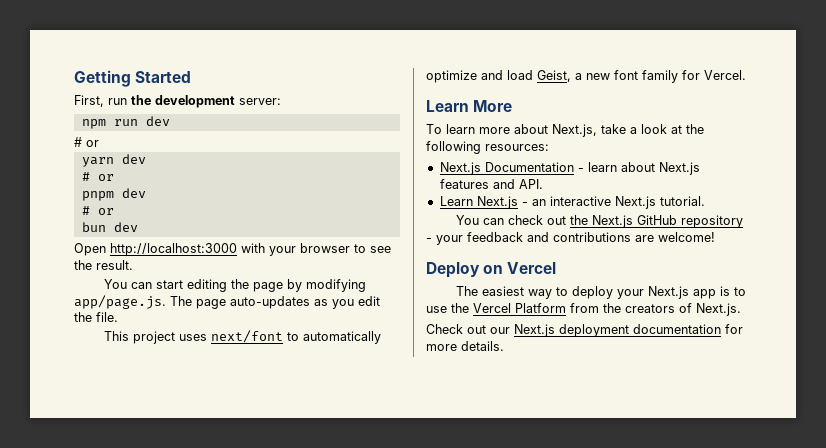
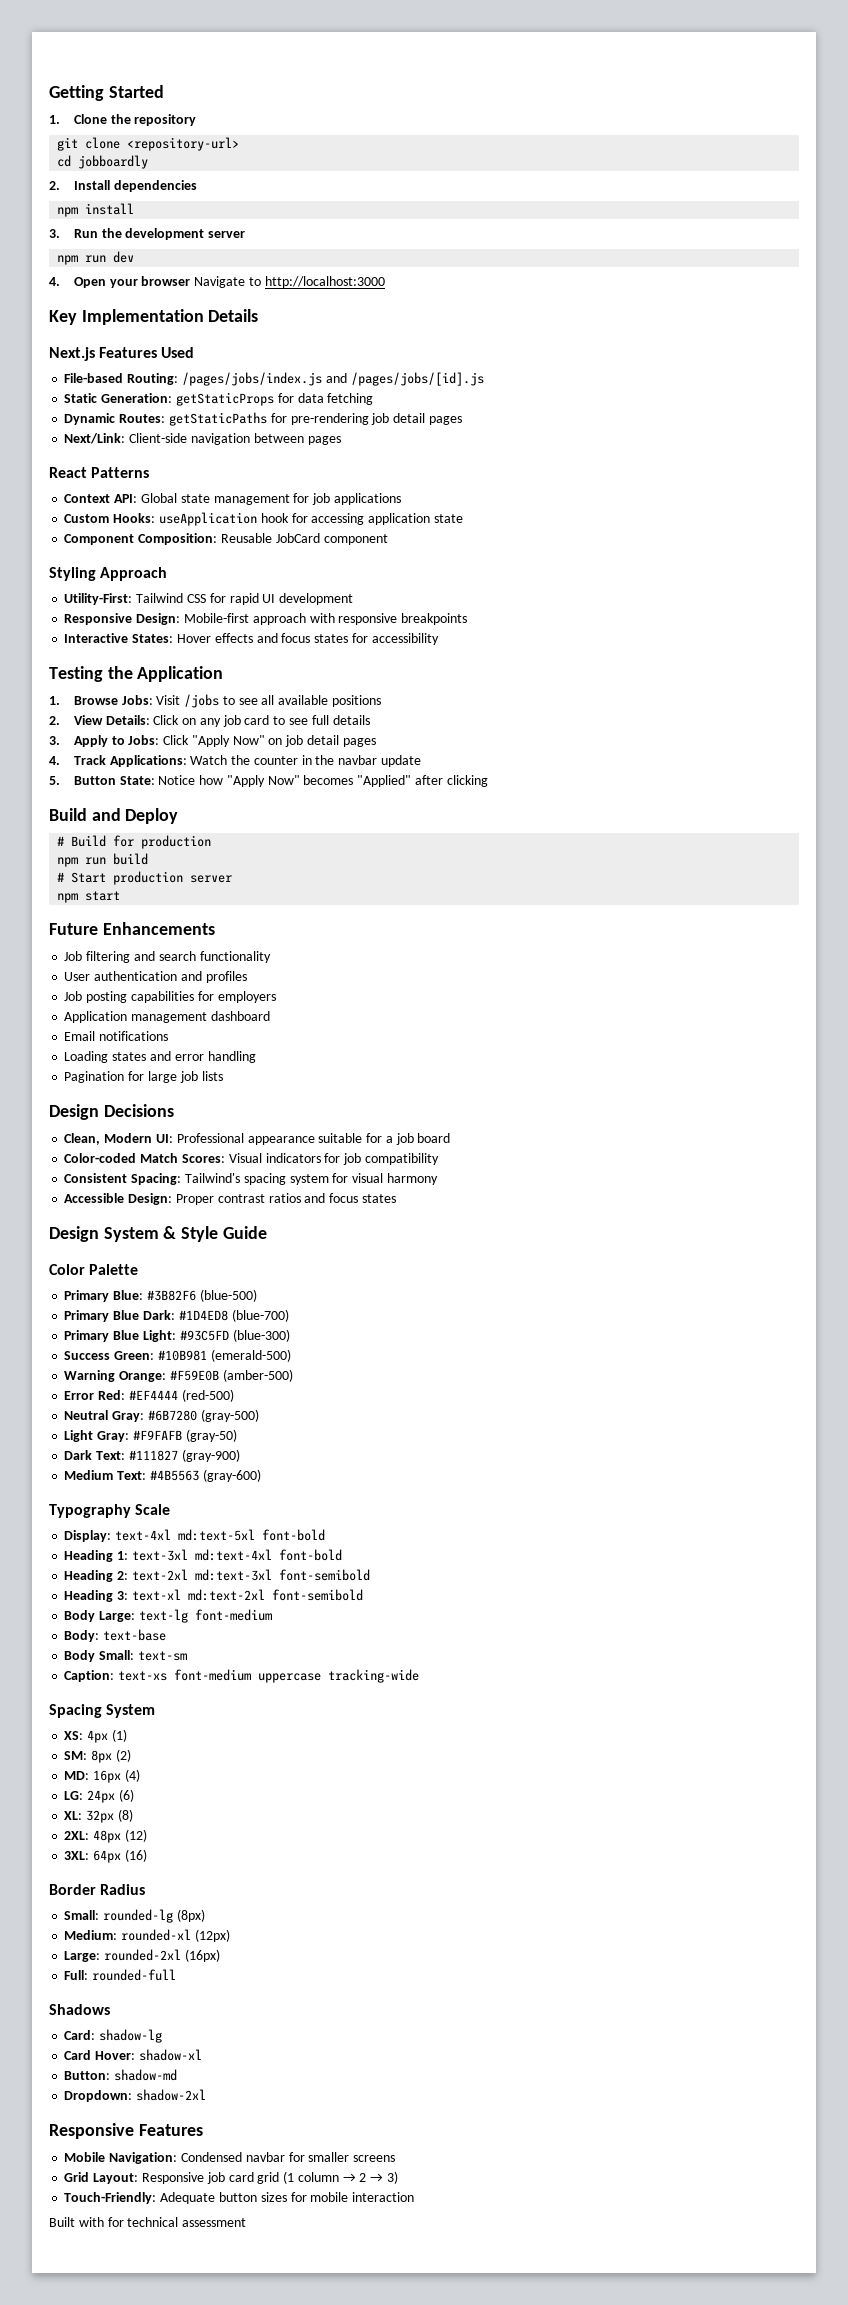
- First, run the development server:
+ 1. Clone the repository
+ git clone <repository-url>
+ cd jobboardly
+ 2. Install dependencies
+ npm install
+ 3. Run the development server
  npm run dev
- # or
- yarn dev
- # or
- pnpm dev
- # or
- bun dev
- Open http://localhost:3000 with your browser to see the result.
- You can start editing the page by modifying app/page.js. The page auto-updates as you edit the file.
- This project uses next/font to automatically optimize and load Geist, a new font family for Vercel.
- Learn More
- To learn more about Next.js, take a look at the following resources:
- Next.js Documentation - learn about Next.js features and API.
- Learn Next.js - an interactive Next.js tutorial.
- You can check out the Next.js GitHub repository - your feedback and contributions are welcome!
- Deploy on Vercel
- The easiest way to deploy your Next.js app is to use the Vercel Platform from the creators of Next.js.
- Check out our Next.js deployment documentation for more details.
+ 4. Open your browser Navigate to http://localhost:3000
+ Key Implementation Details
+ Next.js Features Used
+ File-based Routing: /pages/jobs/index.js and /pages/jobs/[id].js
+ Static Generation: getStaticProps for data fetching
+ Dynamic Routes: getStaticPaths for pre-rendering job detail pages
+ Next/Link: Client-side navigation between pages
+ React Patterns
+ Context API: Global state management for job applications
+ Custom Hooks: useApplication hook for accessing application state
+ Component Composition: Reusable JobCard component
+ Styling Approach
+ Utility-First: Tailwind CSS for rapid UI development
+ Responsive Design: Mobile-first approach with responsive breakpoints
+ Interactive States: Hover effects and focus states for accessibility
+ Testing the Application
+ 1. Browse Jobs: Visit /jobs to see all available positions
+ 2. View Details: Click on any job card to see full details
+ 3. Apply to Jobs: Click "Apply Now" on job detail pages
+ 4. Track Applications: Watch the counter in the navbar update
+ 5. Button State: Notice how "Apply Now" becomes "Applied" after clicking
+ Build and Deploy
+ # Build for production
+ npm run build
+ # Start production server
+ npm start
+ Future Enhancements
+ Job filtering and search functionality
+ User authentication and profiles
+ Job posting capabilities for employers
+ Application management dashboard
+ Email notifications
+ Loading states and error handling
+ Pagination for large job lists
+ Design Decisions
+ Clean, Modern UI: Professional appearance suitable for a job board
+ Color-coded Match Scores: Visual indicators for job compatibility
+ Consistent Spacing: Tailwind's spacing system for visual harmony
+ Accessible Design: Proper contrast ratios and focus states
+ Design System & Style Guide
+ Color Palette
+ Primary Blue: #3B82F6 (blue-500)
+ Primary Blue Dark: #1D4ED8 (blue-700)
+ Primary Blue Light: #93C5FD (blue-300)
+ Success Green: #10B981 (emerald-500)
+ Warning Orange: #F59E0B (amber-500)
+ Error Red: #EF4444 (red-500)
+ Neutral Gray: #6B7280 (gray-500)
+ Light Gray: #F9FAFB (gray-50)
+ Dark Text: #111827 (gray-900)
+ Medium Text: #4B5563 (gray-600)
+ Typography Scale
+ Display: text-4xl md:text-5xl font-bold
+ Heading 1: text-3xl md:text-4xl font-bold
+ Heading 2: text-2xl md:text-3xl font-semibold
+ Heading 3: text-xl md:text-2xl font-semibold
+ Body Large: text-lg font-medium
+ Body: text-base
+ Body Small: text-sm
+ Caption: text-xs font-medium uppercase tracking-wide
+ Spacing System
+ XS: 4px (1)
+ SM: 8px (2)
+ MD: 16px (4)
+ LG: 24px (6)
+ XL: 32px (8)
+ 2XL: 48px (12)
+ 3XL: 64px (16)
+ Border Radius
+ Small: rounded-lg (8px)
+ Medium: rounded-xl (12px)
+ Large: rounded-2xl (16px)
+ Full: rounded-full
+ Shadows
+ Card: shadow-lg
+ Card Hover: shadow-xl
+ Button: shadow-md
+ Dropdown: shadow-2xl
+ Responsive Features
+ Mobile Navigation: Condensed navbar for smaller screens
+ Grid Layout: Responsive job card grid (1 column → 2 → 3)
+ Touch-Friendly: Adequate button sizes for mobile interaction
+ Built with for technical assessment

